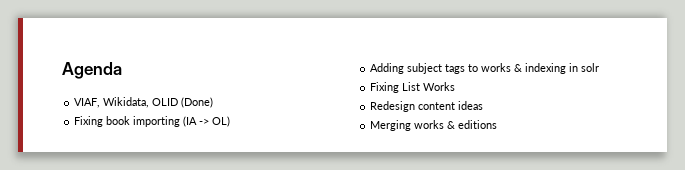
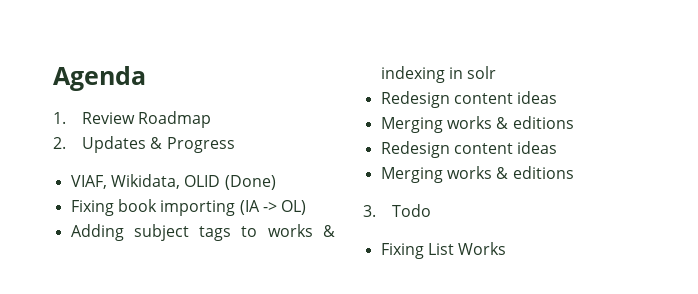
+ 1. Review Roadmap
+ 2. Updates & Progress
  Adding subject tags to works & indexing in solr
- Fixing List Works
  Redesign content ideas
  Merging works & editions
+ Redesign content ideas
+ Merging works & editions
+ 3. Todo
+ Fixing List Works

